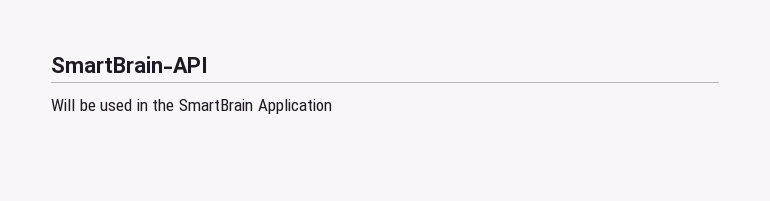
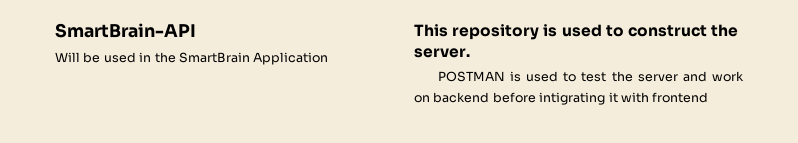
+ This repository is used to construct the server.
+ POSTMAN is used to test the server and work on backend before intigrating it with frontend

